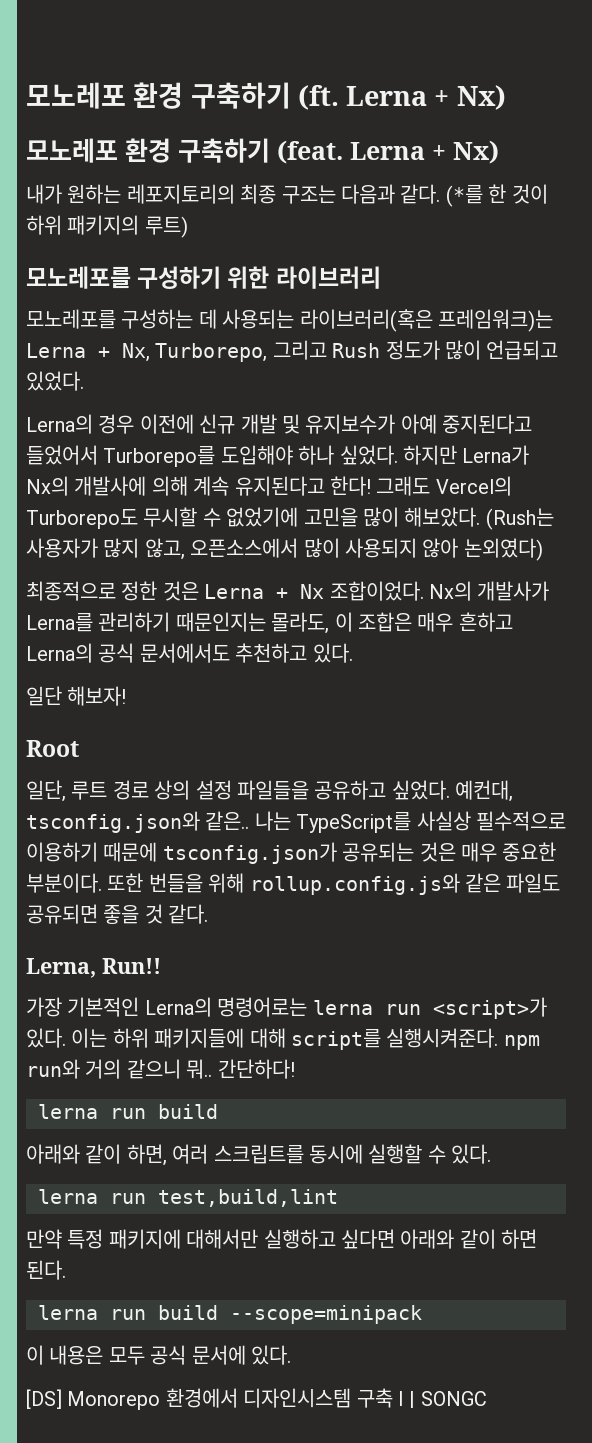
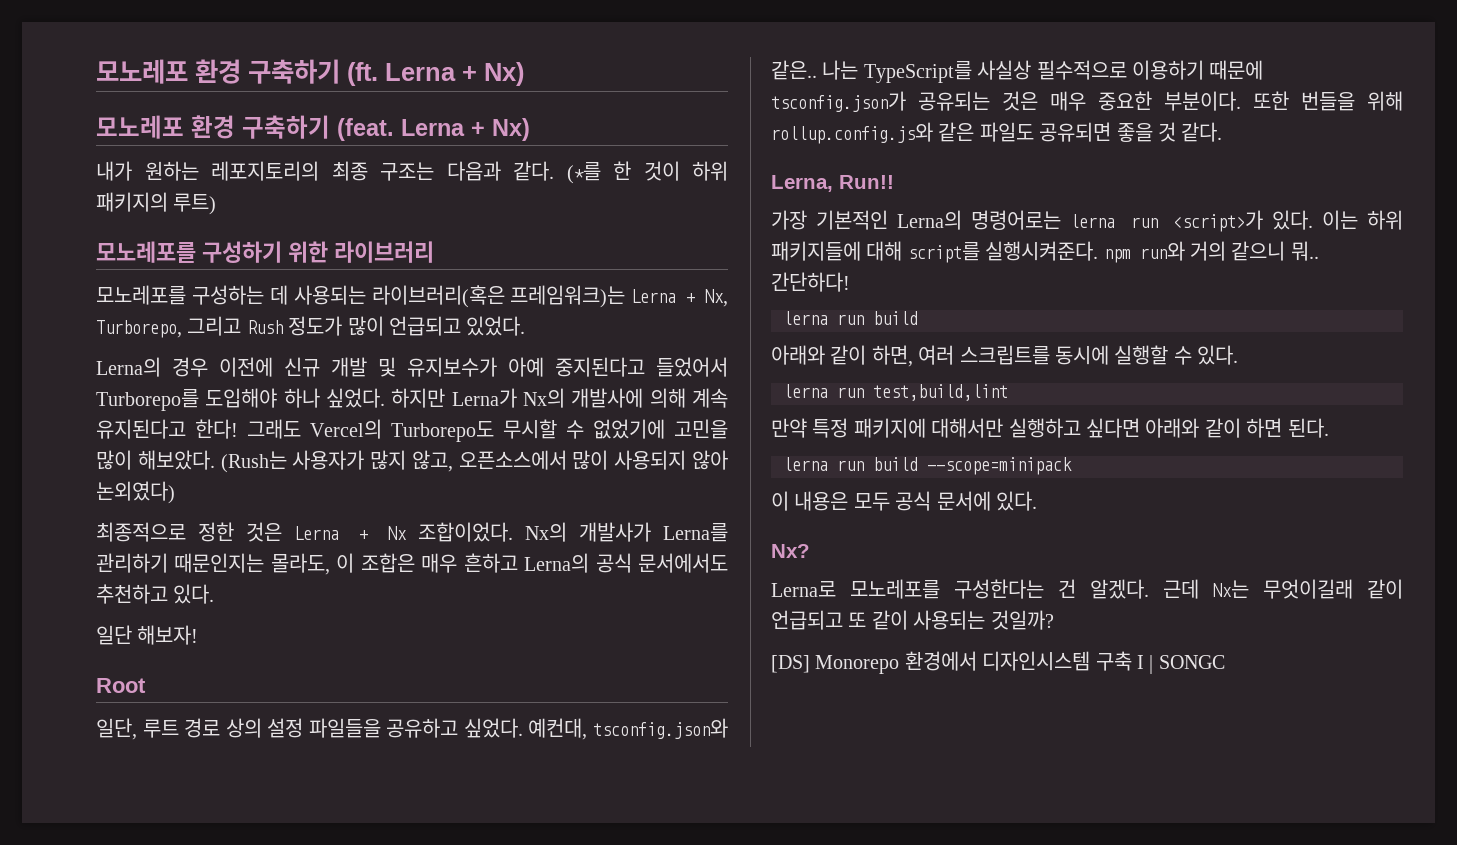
+ Nx?
+ Lerna로 모노레포를 구성한다는 건 알겠다. 근데 Nx는 무엇이길래 같이 언급되고 또 같이 사용되는 것일까?

